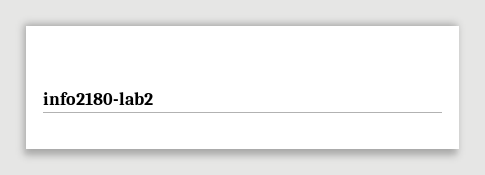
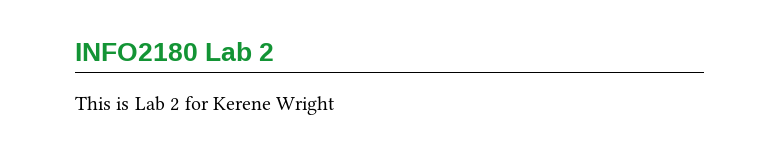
- info2180-lab2
+ INFO2180 Lab 2
+ This is Lab 2 for Kerene Wright

